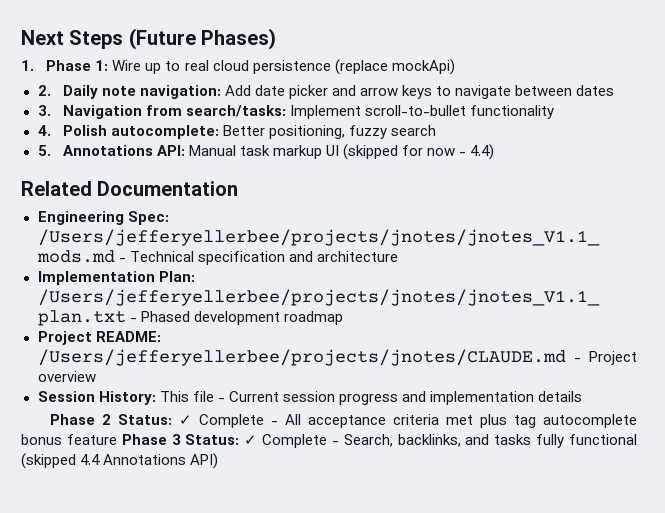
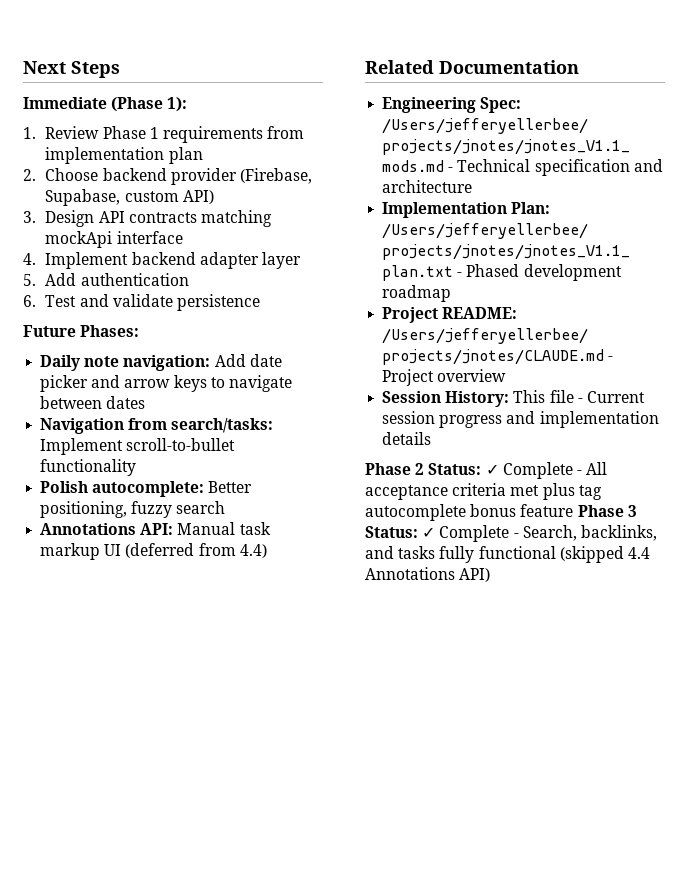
- Next Steps (Future Phases)
- 1. Phase 1: Wire up to real cloud persistence (replace mockApi)
- 2. Daily note navigation: Add date picker and arrow keys to navigate between dates
+ Next Steps
+ Immediate (Phase 1):
+ 1. Review Phase 1 requirements from implementation plan
+ 2. Choose backend provider (Firebase, Supabase, custom API)
+ 3. Design API contracts matching mockApi interface
+ 4. Implement backend adapter layer
+ 5. Add authentication
+ 6. Test and validate persistence
+ Future Phases:
+ Daily note navigation: Add date picker and arrow keys to navigate between dates
- 3. Navigation from search/tasks: Implement scroll-to-bullet functionality
+ Navigation from search/tasks: Implement scroll-to-bullet functionality
- 4. Polish autocomplete: Better positioning, fuzzy search
+ Polish autocomplete: Better positioning, fuzzy search
- 5. Annotations API: Manual task markup UI (skipped for now - 4.4)
+ Annotations API: Manual task markup UI (deferred from 4.4)

